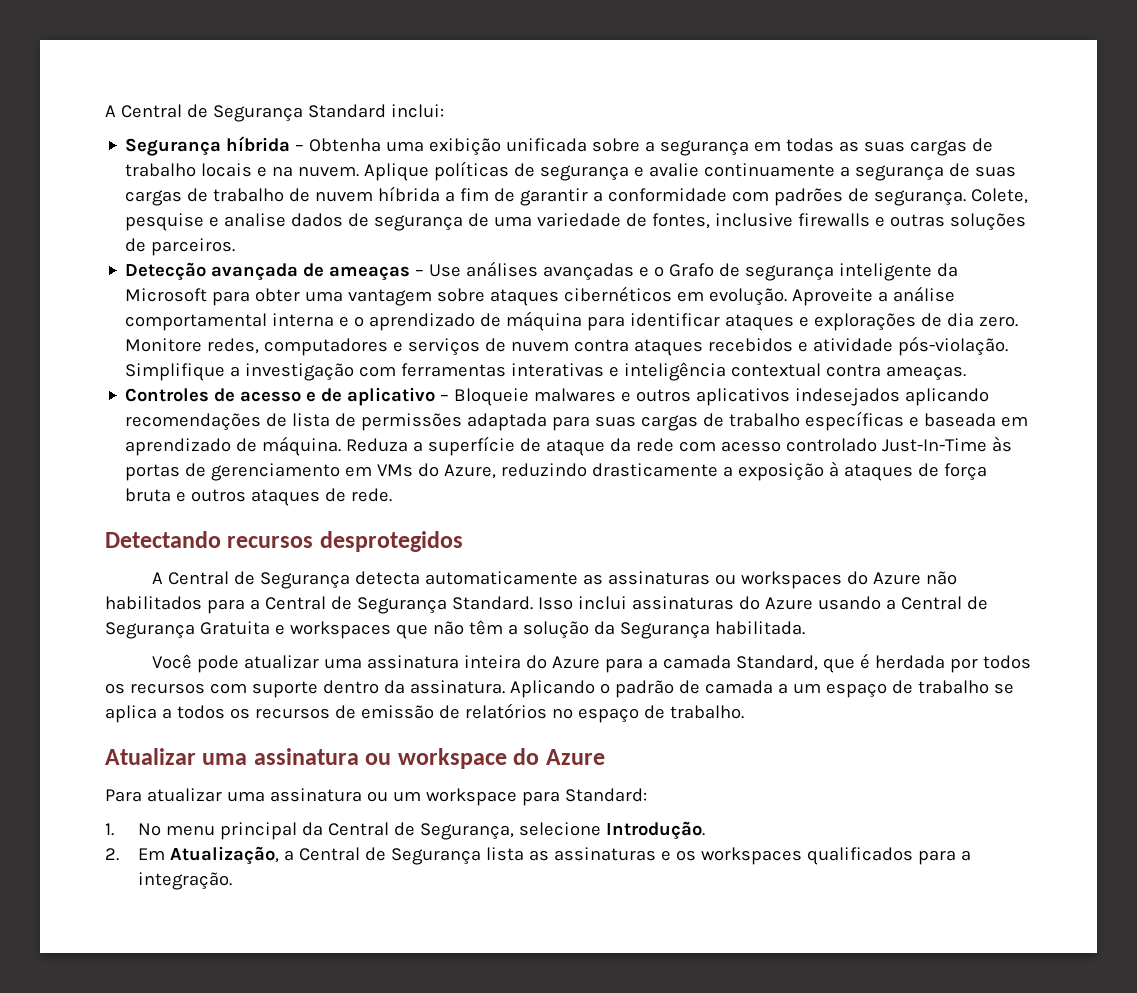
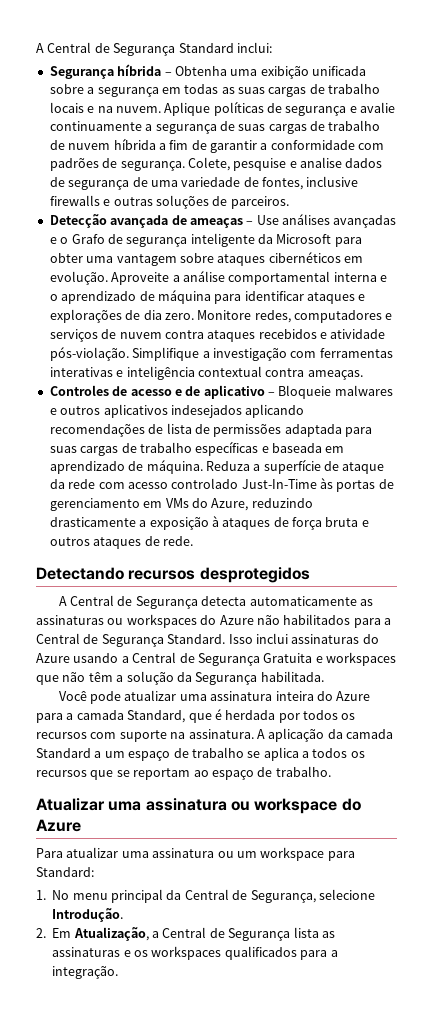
- Você pode atualizar uma assinatura inteira do Azure para a camada Standard, que é herdada por todos os recursos com suporte dentro da assinatura. Aplicando o padrão de camada a um espaço de trabalho se aplica a todos os recursos de emissão de relatórios no espaço de trabalho.
+ Você pode atualizar uma assinatura inteira do Azure para a camada Standard, que é herdada por todos os recursos com suporte na assinatura. A aplicação da camada Standard a um espaço de trabalho se aplica a todos os recursos que se reportam ao espaço de trabalho.

